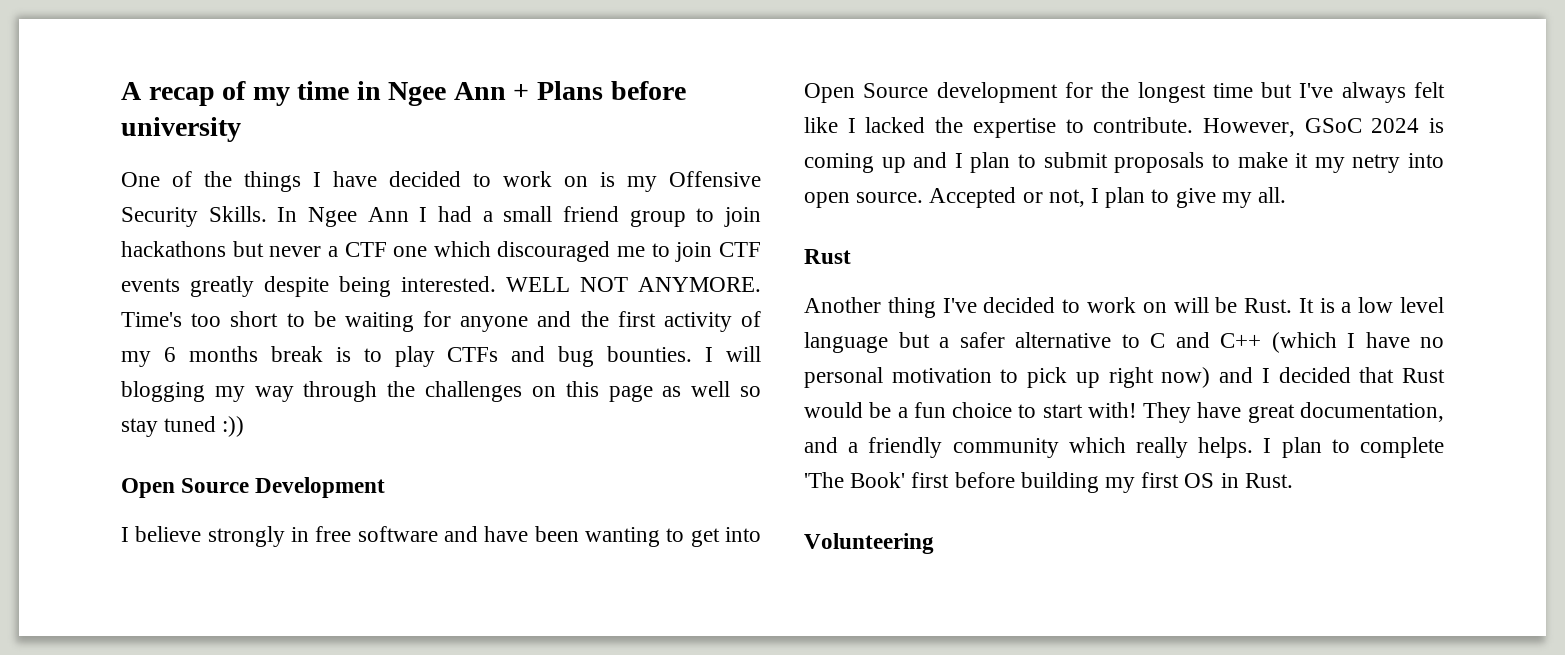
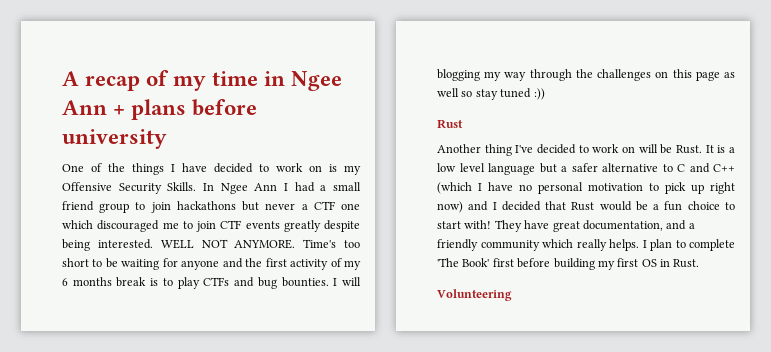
- A recap of my time in Ngee Ann + Plans before university
+ A recap of my time in Ngee Ann + plans before university
- Open Source Development
- I believe strongly in free software and have been wanting to get into Open Source development for the longest time but I've always felt like I lacked the expertise to contribute. However, GSoC 2024 is coming up and I plan to submit proposals to make it my netry into open source. Accepted or not, I plan to give my all.

